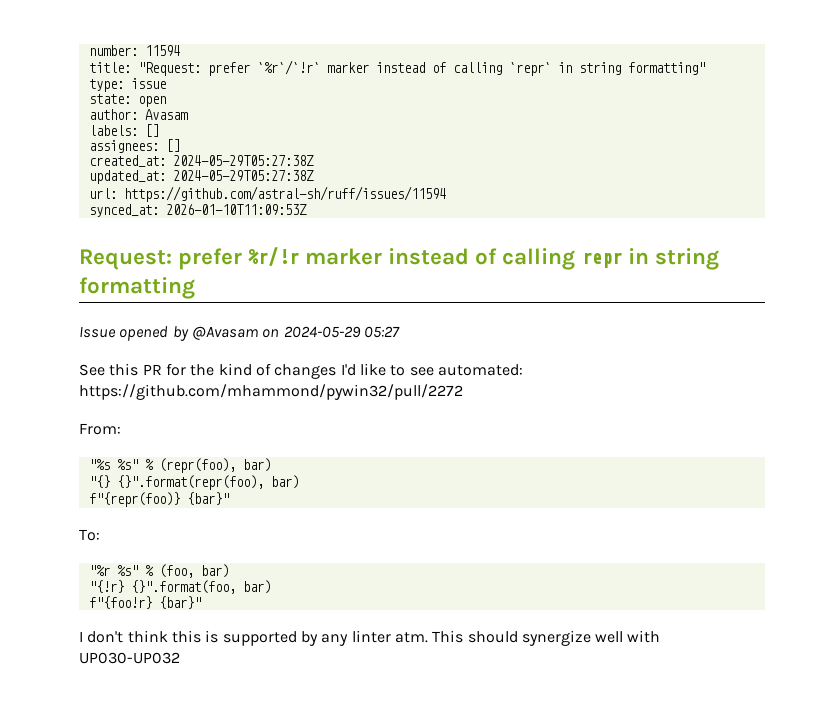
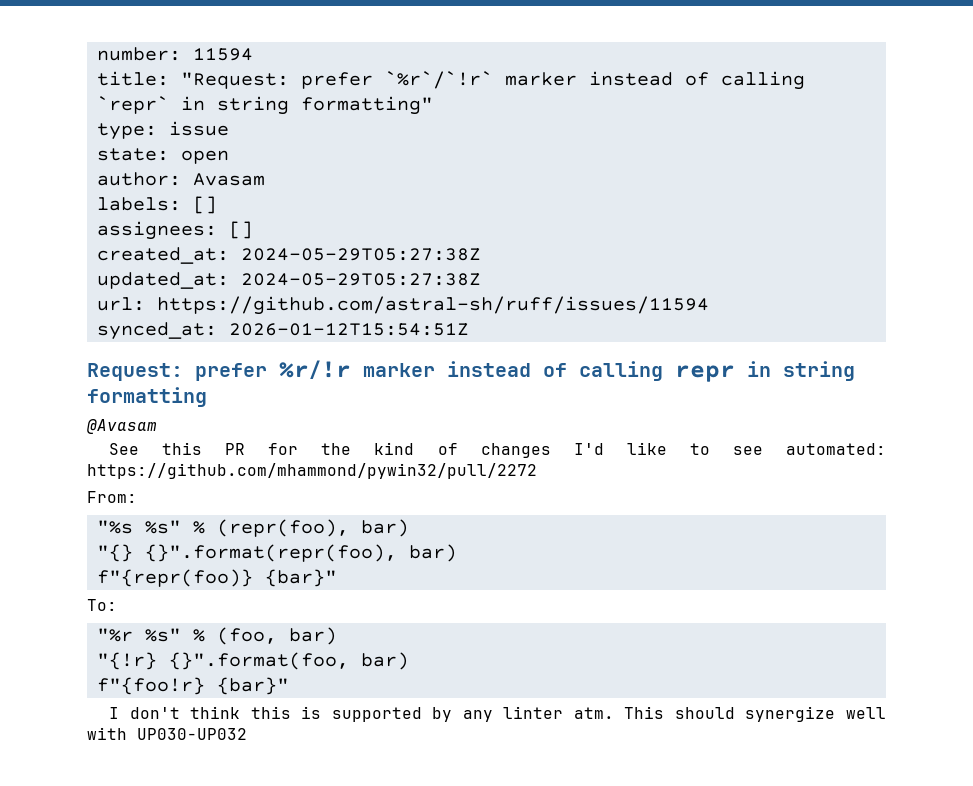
- synced_at: 2026-01-10T11:09:53Z
+ synced_at: 2026-01-12T15:54:51Z
- Issue opened by @Avasam on 2024-05-29 05:27
+ @Avasam

